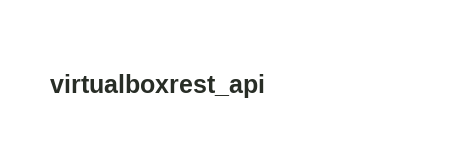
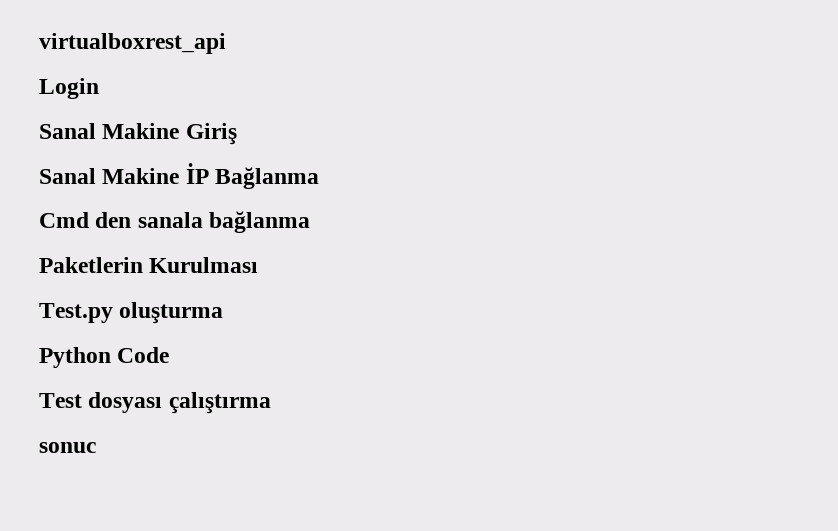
+ Login
+ Sanal Makine Giriş
+ Sanal Makine İP Bağlanma
+ Cmd den sanala bağlanma
+ Paketlerin Kurulması
+ Test.py oluşturma
+ Python Code
+ Test dosyası çalıştırma
+ sonuc

